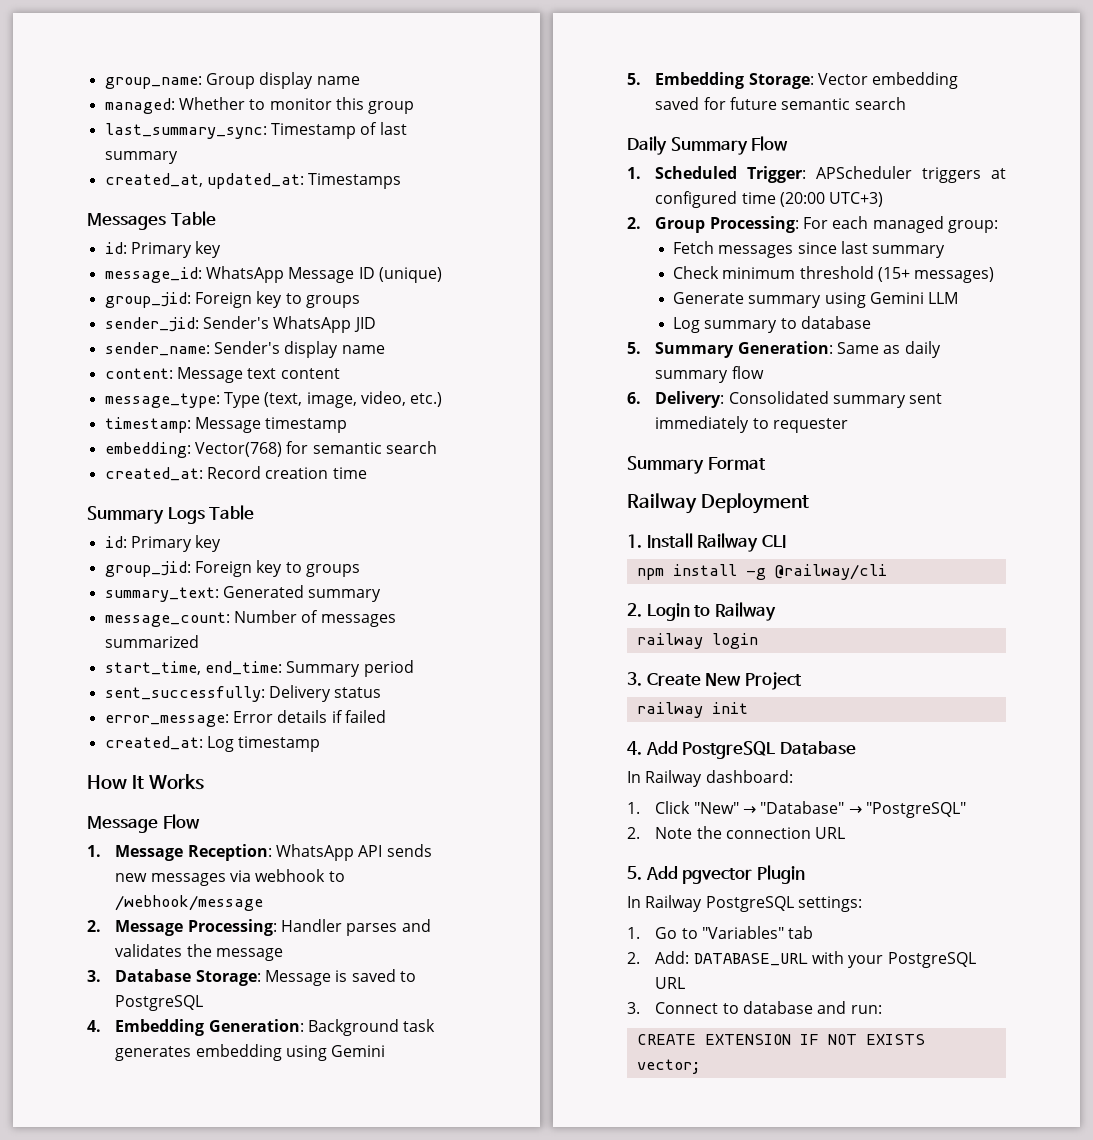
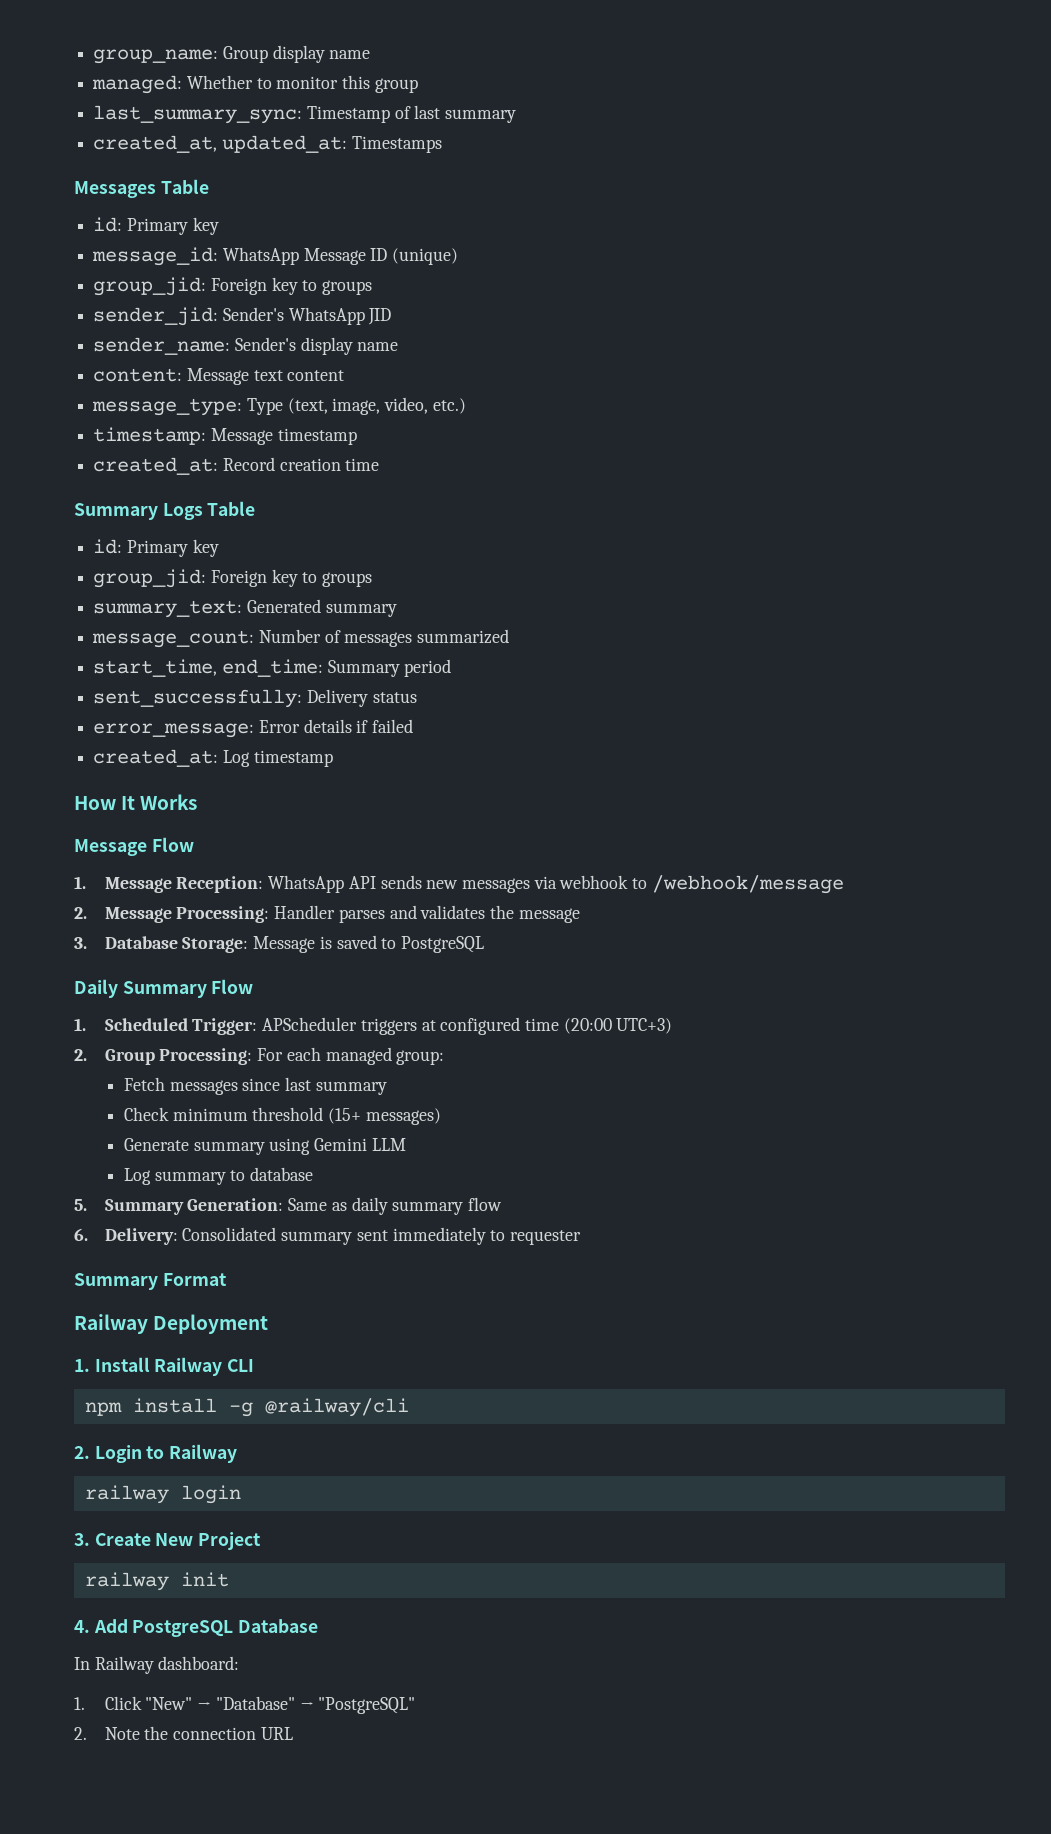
- embedding: Vector(768) for semantic search
- 4. Embedding Generation: Background task generates embedding using Gemini
- 5. Embedding Storage: Vector embedding saved for future semantic search
- 5. Add pgvector Plugin
- In Railway PostgreSQL settings:
- 1. Go to "Variables" tab
- 2. Add: DATABASE_URL with your PostgreSQL URL
- 3. Connect to database and run:
- CREATE EXTENSION IF NOT EXISTS vector;

